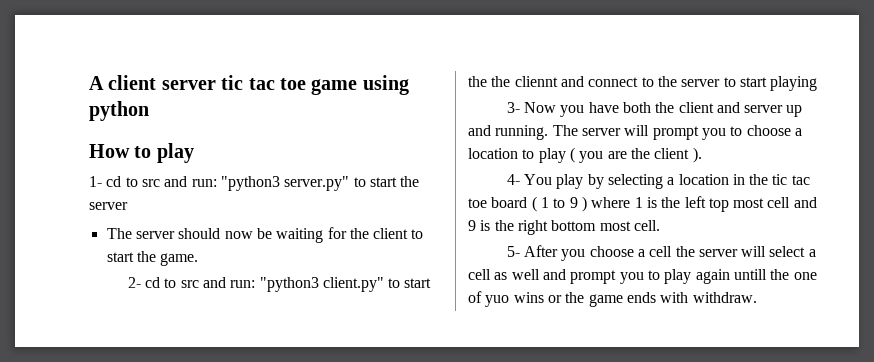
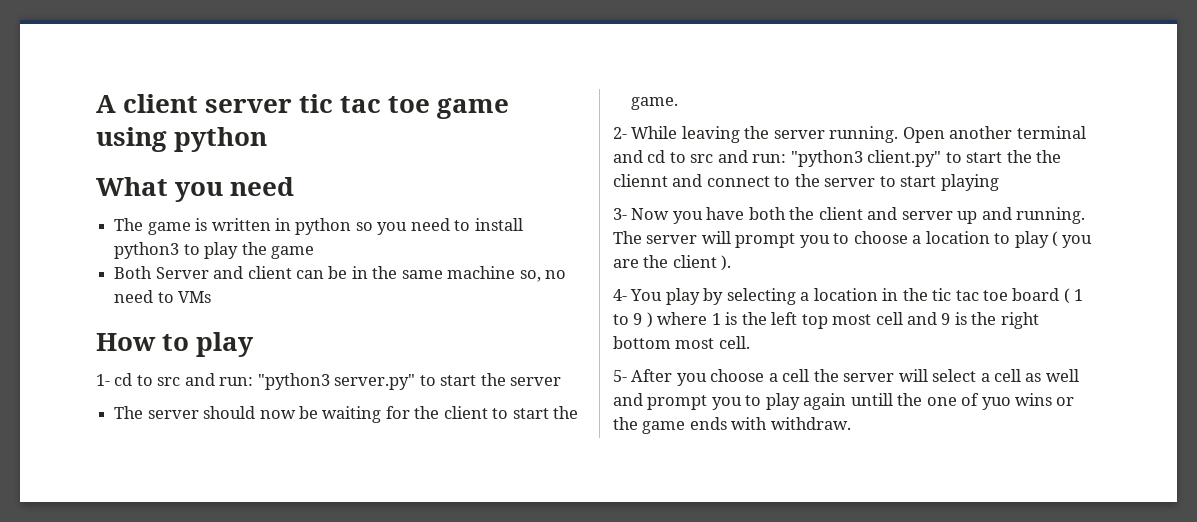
+ What you need
+ The game is written in python so you need to install python3 to play the game
+ Both Server and client can be in the same machine so, no need to VMs
- 2- cd to src and run: "python3 client.py" to start the the cliennt and connect to the server to start playing
+ 2- While leaving the server running. Open another terminal and cd to src and run: "python3 client.py" to start the the cliennt and connect to the server to start playing

